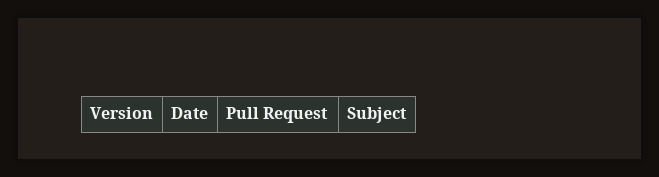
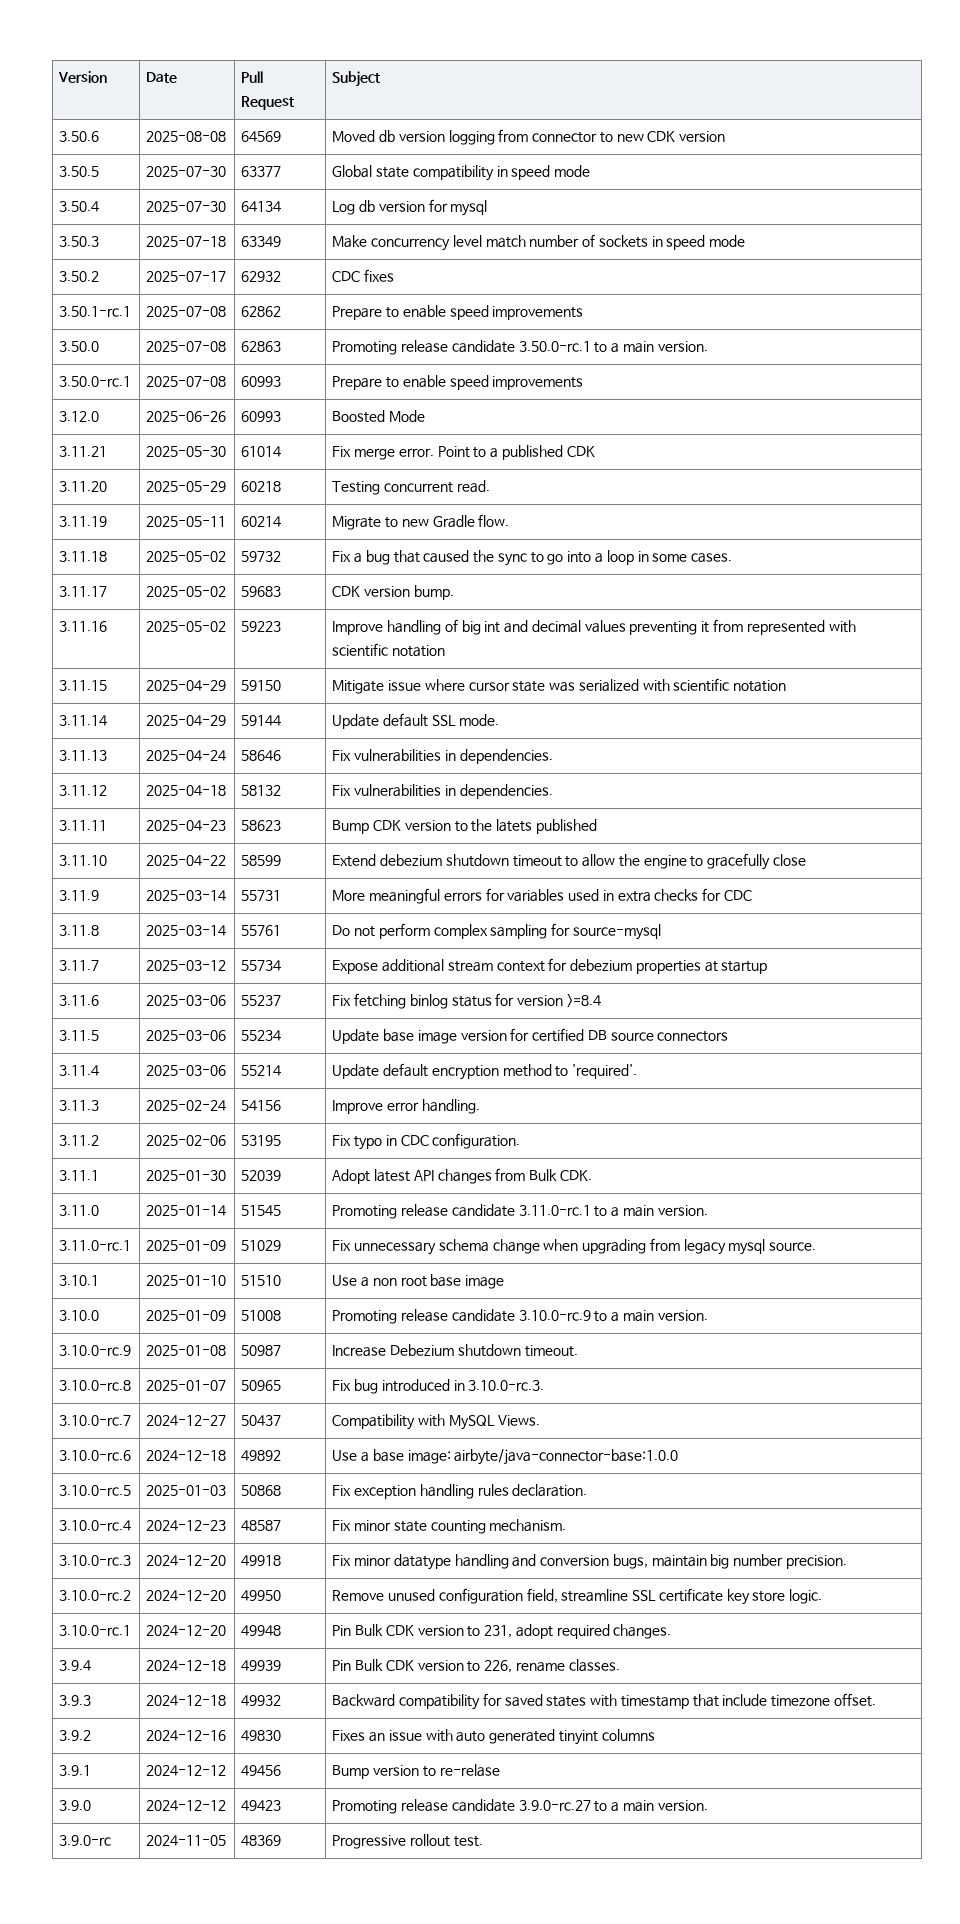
+ 3.50.6 | 2025-08-08 | 64569 | Moved db version logging from connector to new CDK version
+ 3.50.5 | 2025-07-30 | 63377 | Global state compatibility in speed mode
+ 3.50.4 | 2025-07-30 | 64134 | Log db version for mysql
+ 3.50.3 | 2025-07-18 | 63349 | Make concurrency level match number of sockets in speed mode
+ 3.50.2 | 2025-07-17 | 62932 | CDC fixes
+ 3.50.1-rc.1 | 2025-07-08 | 62862 | Prepare to enable speed improvements
+ 3.50.0 | 2025-07-08 | 62863 | Promoting release candidate 3.50.0-rc.1 to a main version.
+ 3.50.0-rc.1 | 2025-07-08 | 60993 | Prepare to enable speed improvements
+ 3.12.0 | 2025-06-26 | 60993 | Boosted Mode
+ 3.11.21 | 2025-05-30 | 61014 | Fix merge error. Point to a published CDK
+ 3.11.20 | 2025-05-29 | 60218 | Testing concurrent read.
+ 3.11.19 | 2025-05-11 | 60214 | Migrate to new Gradle flow.
+ 3.11.18 | 2025-05-02 | 59732 | Fix a bug that caused the sync to go into a loop in some cases.
+ 3.11.17 | 2025-05-02 | 59683 | CDK version bump.
+ 3.11.16 | 2025-05-02 | 59223 | Improve handling of big int and decimal values preventing it from represented with scientific notation
+ 3.11.15 | 2025-04-29 | 59150 | Mitigate issue where cursor state was serialized with scientific notation
+ 3.11.14 | 2025-04-29 | 59144 | Update default SSL mode.
+ 3.11.13 | 2025-04-24 | 58646 | Fix vulnerabilities in dependencies.
+ 3.11.12 | 2025-04-18 | 58132 | Fix vulnerabilities in dependencies.
+ 3.11.11 | 2025-04-23 | 58623 | Bump CDK version to the latets published
+ 3.11.10 | 2025-04-22 | 58599 | Extend debezium shutdown timeout to allow the engine to gracefully close
+ 3.11.9 | 2025-03-14 | 55731 | More meaningful errors for variables used in extra checks for CDC
+ 3.11.8 | 2025-03-14 | 55761 | Do not perform complex sampling for source-mysql
+ 3.11.7 | 2025-03-12 | 55734 | Expose additional stream context for debezium properties at startup
+ 3.11.6 | 2025-03-06 | 55237 | Fix fetching binlog status for version >=8.4
+ 3.11.5 | 2025-03-06 | 55234 | Update base image version for certified DB source connectors
+ 3.11.4 | 2025-03-06 | 55214 | Update default encryption method to 'required'.
+ 3.11.3 | 2025-02-24 | 54156 | Improve error handling.
+ 3.11.2 | 2025-02-06 | 53195 | Fix typo in CDC configuration.
+ 3.11.1 | 2025-01-30 | 52039 | Adopt latest API changes from Bulk CDK.
+ 3.11.0 | 2025-01-14 | 51545 | Promoting release candidate 3.11.0-rc.1 to a main version.
+ 3.11.0-rc.1 | 2025-01-09 | 51029 | Fix unnecessary schema change when upgrading from legacy mysql source.
+ 3.10.1 | 2025-01-10 | 51510 | Use a non root base image
+ 3.10.0 | 2025-01-09 | 51008 | Promoting release candidate 3.10.0-rc.9 to a main version.
+ 3.10.0-rc.9 | 2025-01-08 | 50987 | Increase Debezium shutdown timeout.
+ 3.10.0-rc.8 | 2025-01-07 | 50965 | Fix bug introduced in 3.10.0-rc.3.
+ 3.10.0-rc.7 | 2024-12-27 | 50437 | Compatibility with MySQL Views.
+ 3.10.0-rc.6 | 2024-12-18 | 49892 | Use a base image: airbyte/java-connector-base:1.0.0
+ 3.10.0-rc.5 | 2025-01-03 | 50868 | Fix exception handling rules declaration.
+ 3.10.0-rc.4 | 2024-12-23 | 48587 | Fix minor state counting mechanism.
+ 3.10.0-rc.3 | 2024-12-20 | 49918 | Fix minor datatype handling and conversion bugs, maintain big number precision.
+ 3.10.0-rc.2 | 2024-12-20 | 49950 | Remove unused configuration field, streamline SSL certificate key store logic.
+ 3.10.0-rc.1 | 2024-12-20 | 49948 | Pin Bulk CDK version to 231, adopt required changes.
+ 3.9.4 | 2024-12-18 | 49939 | Pin Bulk CDK version to 226, rename classes.
+ 3.9.3 | 2024-12-18 | 49932 | Backward compatibility for saved states with timestamp that include timezone offset.
+ 3.9.2 | 2024-12-16 | 49830 | Fixes an issue with auto generated tinyint columns
+ 3.9.1 | 2024-12-12 | 49456 | Bump version to re-relase
+ 3.9.0 | 2024-12-12 | 49423 | Promoting release candidate 3.9.0-rc.27 to a main version.
+ 3.9.0-rc | 2024-11-05 | 48369 | Progressive rollout test.

